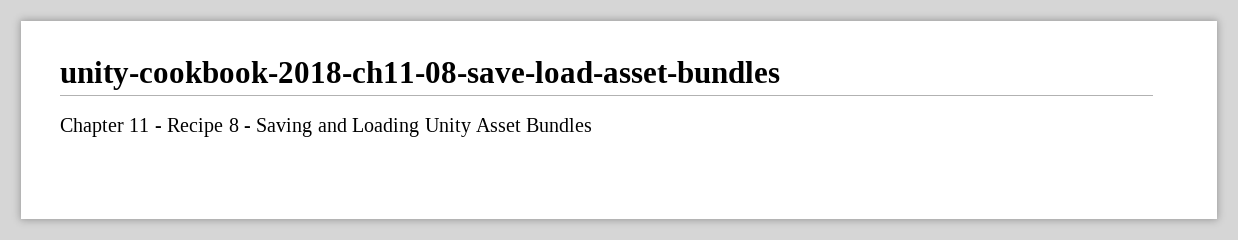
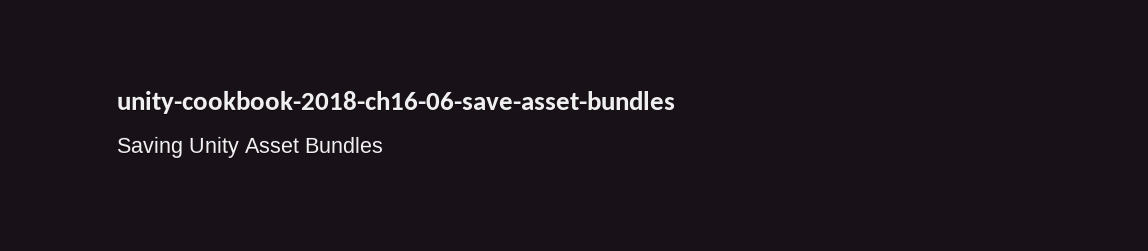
- unity-cookbook-2018-ch11-08-save-load-asset-bundles
- Chapter 11 - Recipe 8 - Saving and Loading Unity Asset Bundles
+ unity-cookbook-2018-ch16-06-save-asset-bundles
+ Saving Unity Asset Bundles

